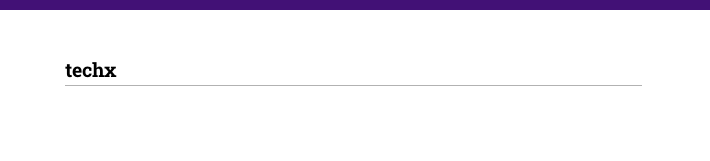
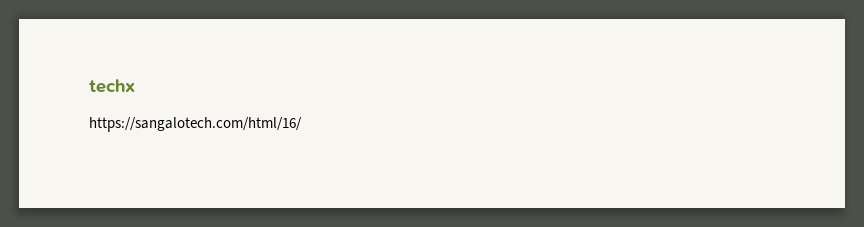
+ https://sangalotech.com/html/16/

